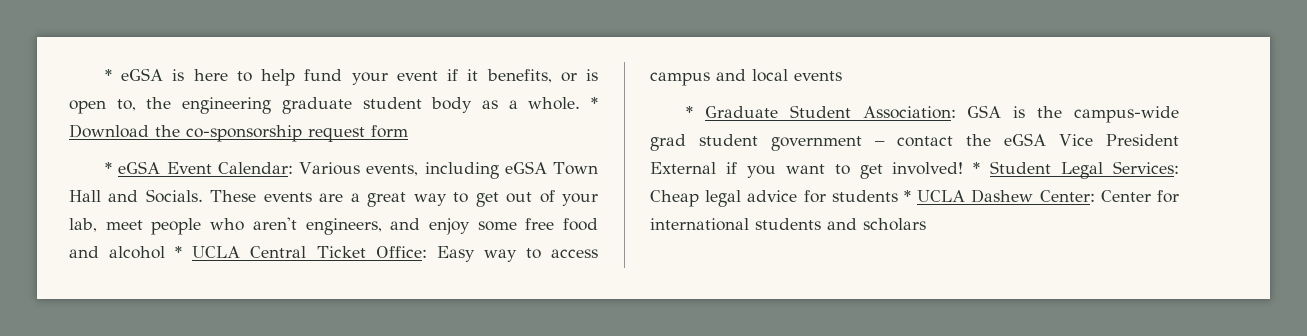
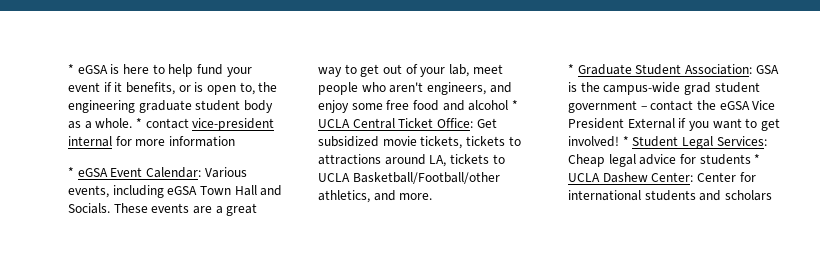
- * Download the co-sponsorship request form
+ * contact vice-president internal for more information
- These events are a great way to get out of your lab, meet people who aren't engineers, and enjoy some free food and alcohol * UCLA Central Ticket Office: Easy way to access campus and local events
+ These events are a great way to get out of your lab, meet people who aren't engineers, and enjoy some free food and alcohol * UCLA Central Ticket Office: Get subsidized movie tickets, tickets to attractions around LA, tickets to UCLA Basketball/Football/other athletics, and more.

